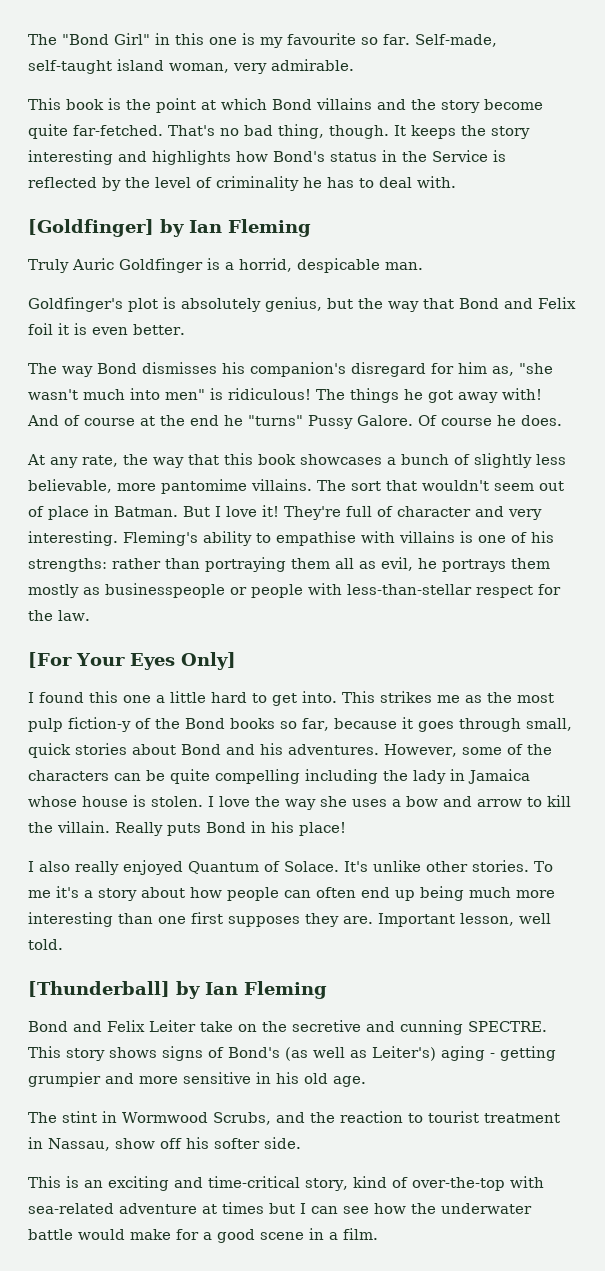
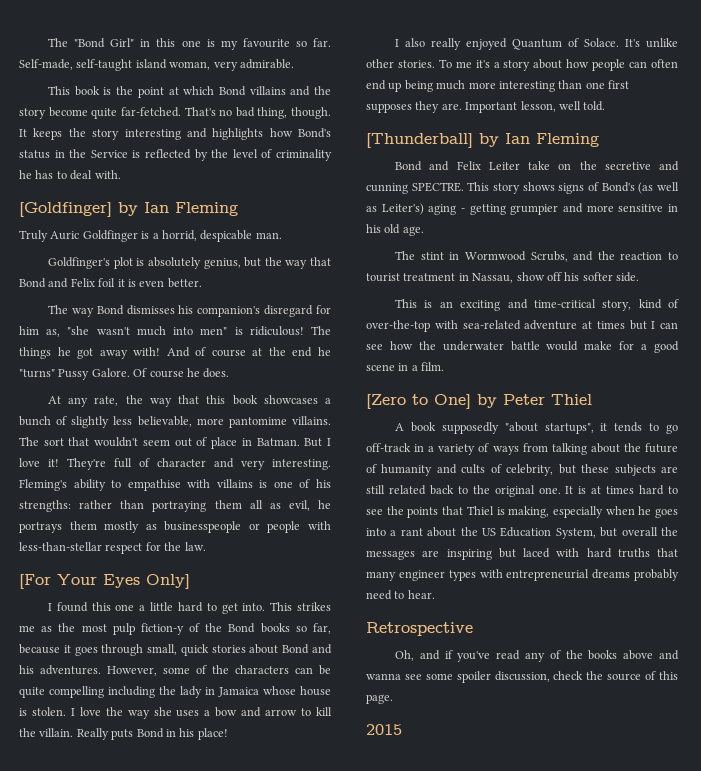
+ [Zero to One] by Peter Thiel
+ A book supposedly "about startups", it tends to go off-track in a variety of ways from talking about the future of humanity and cults of celebrity, but these subjects are still related back to the original one. It is at times hard to see the points that Thiel is making, especially when he goes into a rant about the US Education System, but overall the messages are inspiring but laced with hard truths that many engineer types with entrepreneurial dreams probably need to hear.
+ Retrospective
+ Oh, and if you've read any of the books above and wanna see some spoiler discussion, check the source of this page.
+ 2015

